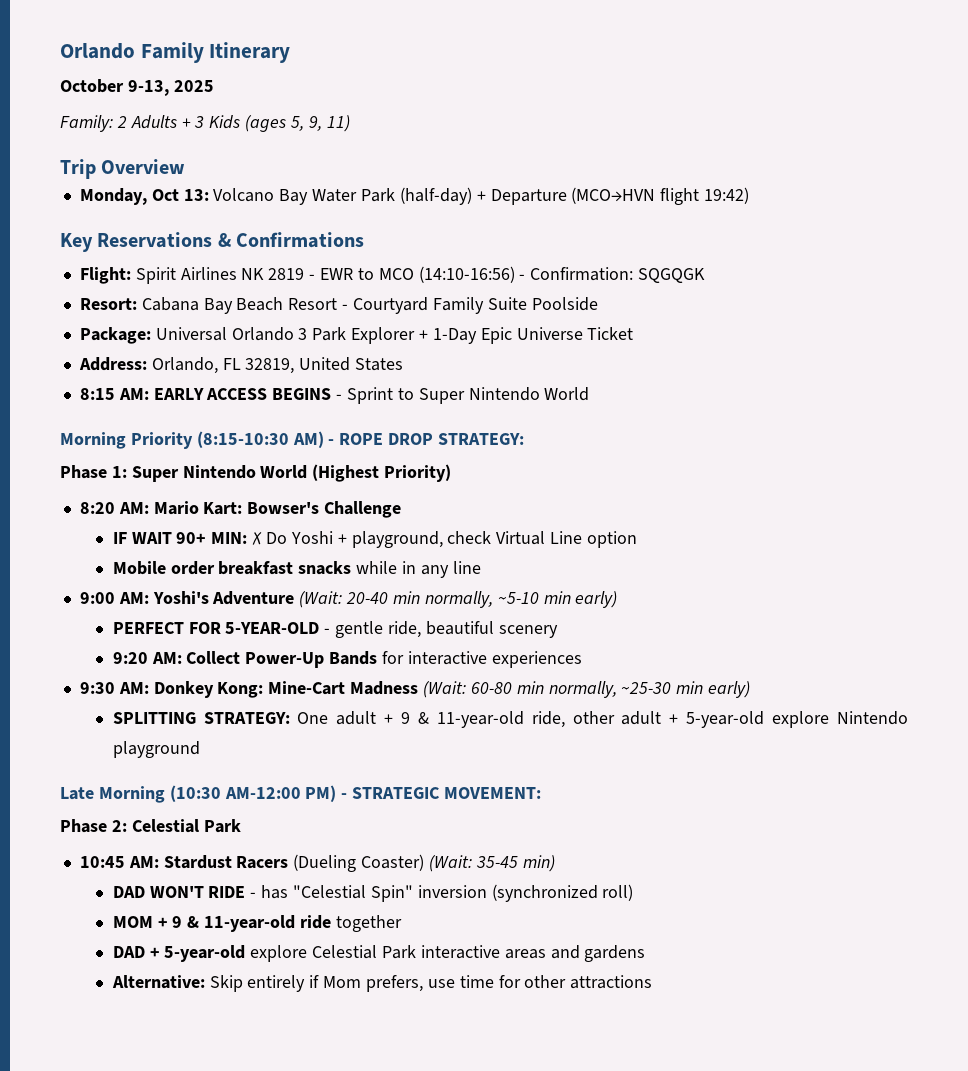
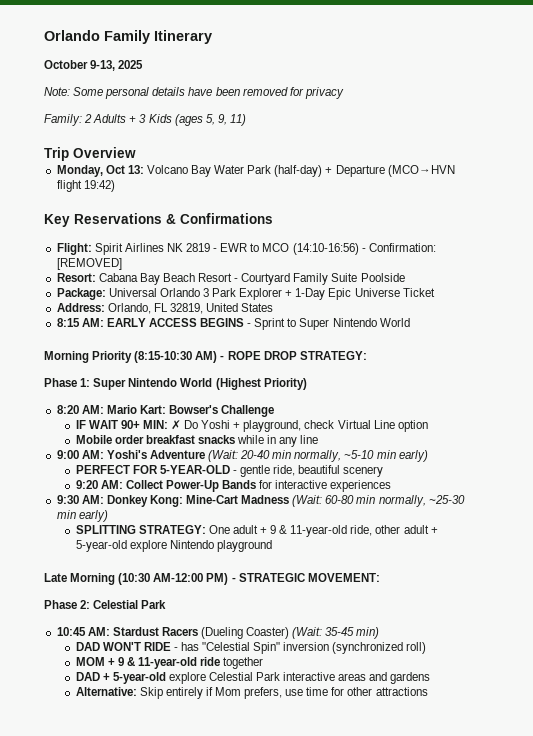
+ Note: Some personal details have been removed for privacy
- Flight: Spirit Airlines NK 2819 - EWR to MCO (14:10-16:56) - Confirmation: SQGQGK
+ Flight: Spirit Airlines NK 2819 - EWR to MCO (14:10-16:56) - Confirmation: [REMOVED]

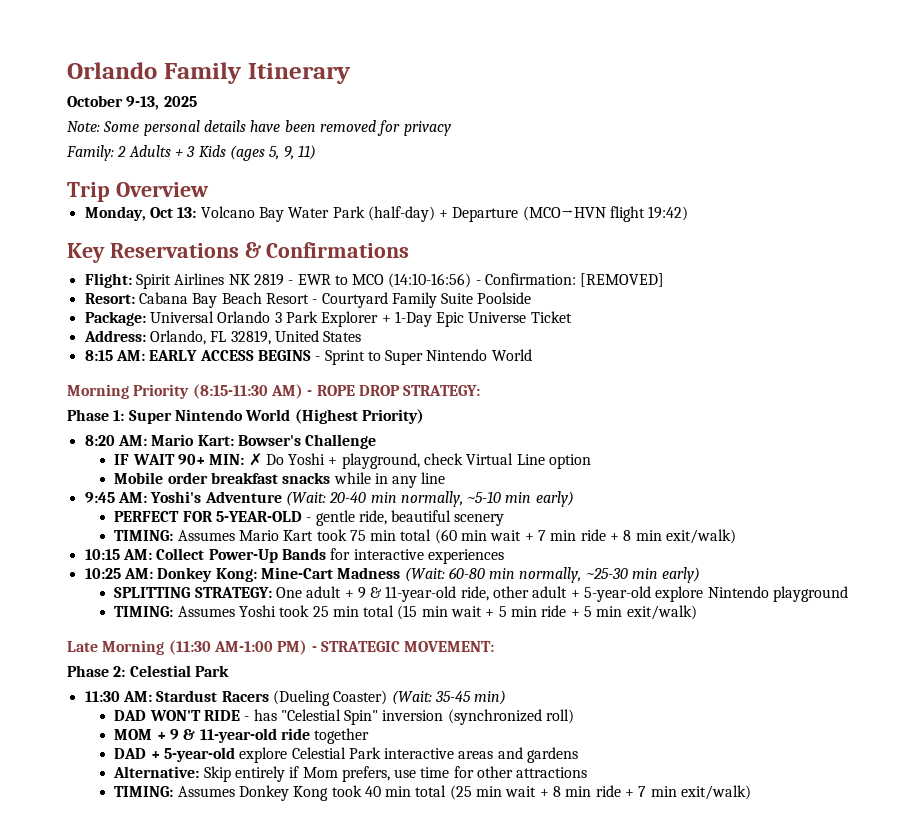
- Morning Priority (8:15-10:30 AM) - ROPE DROP STRATEGY:
+ Morning Priority (8:15-11:30 AM) - ROPE DROP STRATEGY:
- 9:00 AM: Yoshi's Adventure (Wait: 20-40 min normally, ~5-10 min early)
+ 9:45 AM: Yoshi's Adventure (Wait: 20-40 min normally, ~5-10 min early)
- 9:20 AM: Collect Power-Up Bands for interactive experiences
+ TIMING: Assumes Mario Kart took 75 min total (60 min wait + 7 min ride + 8 min exit/walk)
+ 10:15 AM: Collect Power-Up Bands for interactive experiences
- 9:30 AM: Donkey Kong: Mine-Cart Madness (Wait: 60-80 min normally, ~25-30 min early)
+ 10:25 AM: Donkey Kong: Mine-Cart Madness (Wait: 60-80 min normally, ~25-30 min early)
+ TIMING: Assumes Yoshi took 25 min total (15 min wait + 5 min ride + 5 min exit/walk)
- Late Morning (10:30 AM-12:00 PM) - STRATEGIC MOVEMENT:
+ Late Morning (11:30 AM-1:00 PM) - STRATEGIC MOVEMENT:
- 10:45 AM: Stardust Racers (Dueling Coaster) (Wait: 35-45 min)
+ 11:30 AM: Stardust Racers (Dueling Coaster) (Wait: 35-45 min)
+ TIMING: Assumes Donkey Kong took 40 min total (25 min wait + 8 min ride + 7 min exit/walk)

